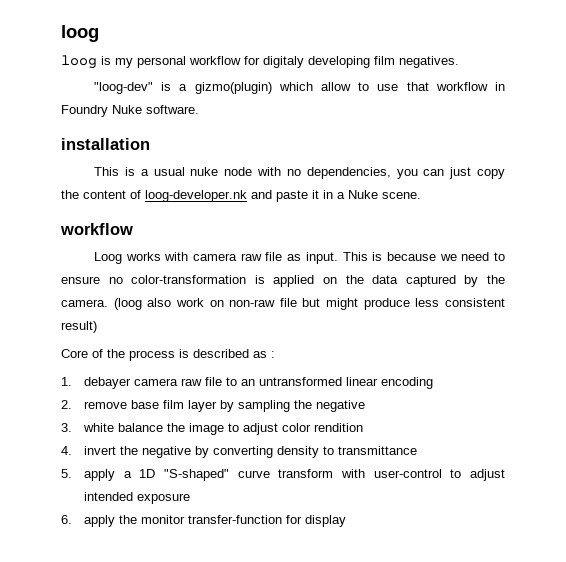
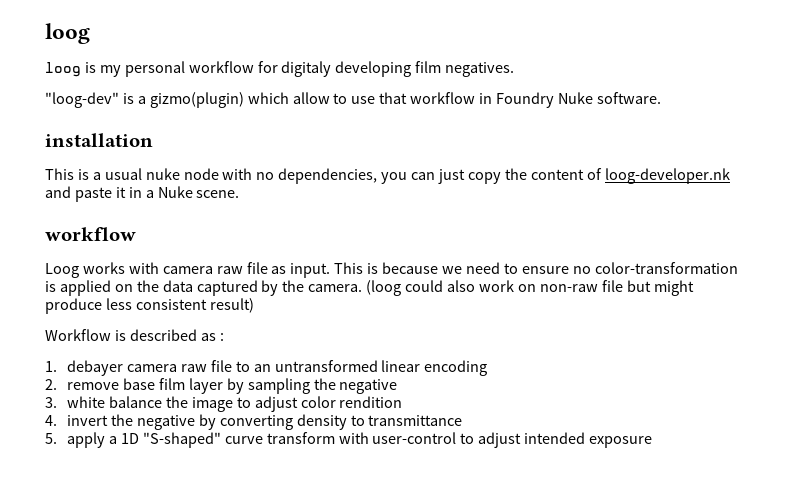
- (loog also work on non-raw file but might produce less consistent result)
+ (loog could also work on non-raw file but might produce less consistent result)
- Core of the process is described as :
+ Workflow is described as :
- 6. apply the monitor transfer-function for display

